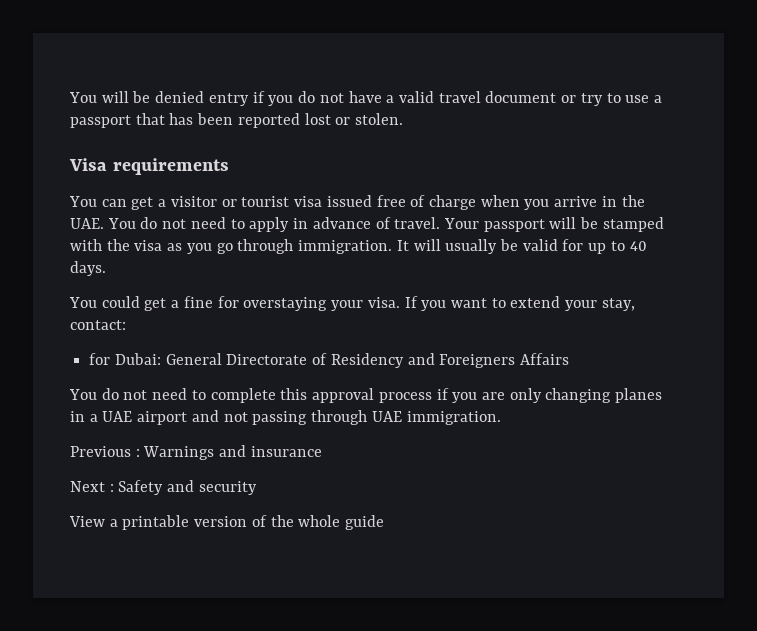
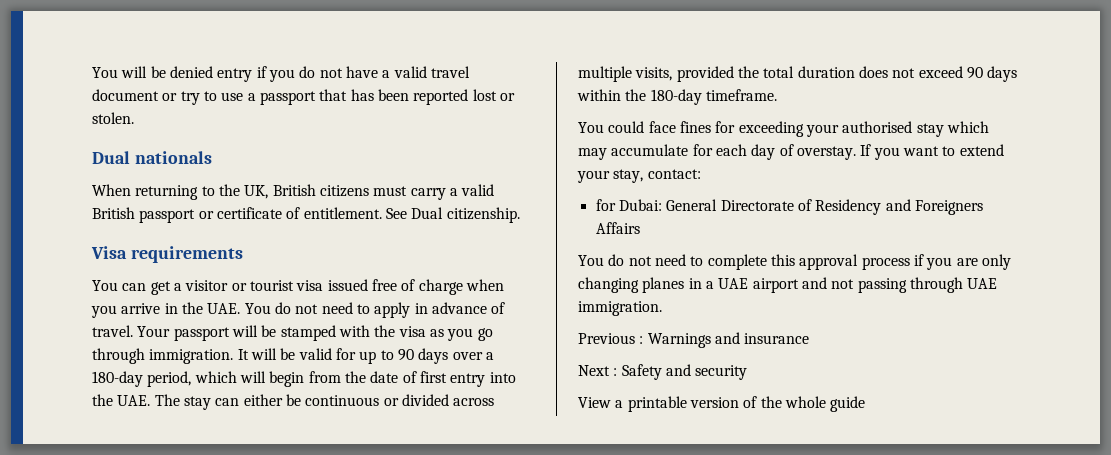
+ Dual nationals
+ When returning to the UK, British citizens must carry a valid British passport or certificate of entitlement. See Dual citizenship.
- It will usually be valid for up to 40 days.
- You could get a fine for overstaying your visa.
+ It will be valid for up to 90 days over a 180-day period, which will begin from the date of first entry into the UAE. The stay can either be continuous or divided across multiple visits, provided the total duration does not exceed 90 days within the 180-day timeframe.
+ You could face fines for exceeding your authorised stay which may accumulate for each day of overstay.

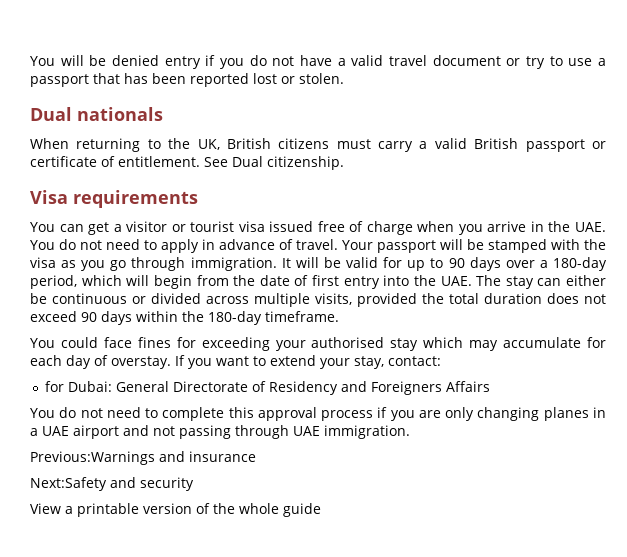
- Previous : Warnings and insurance
+ Previous:Warnings and insurance
- Next : Safety and security
+ Next:Safety and security

